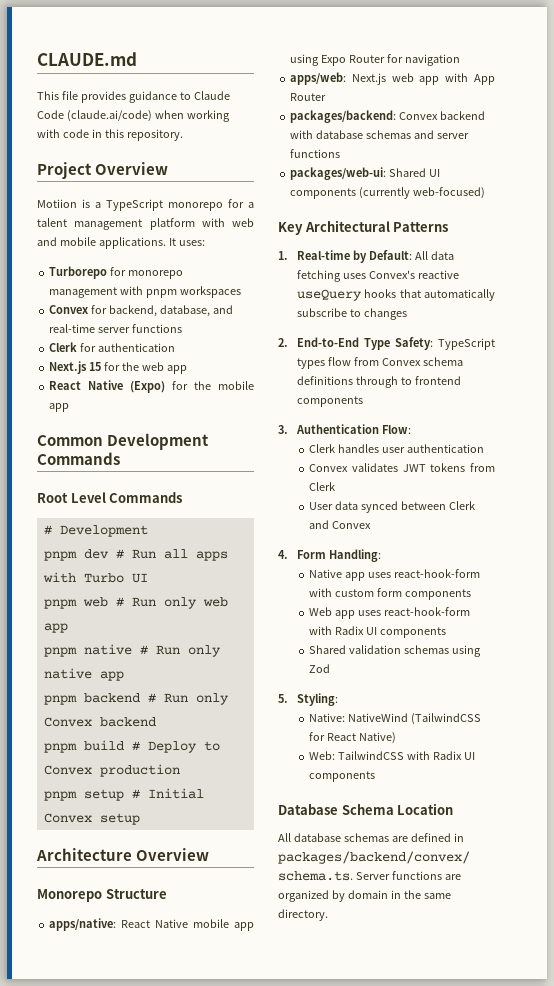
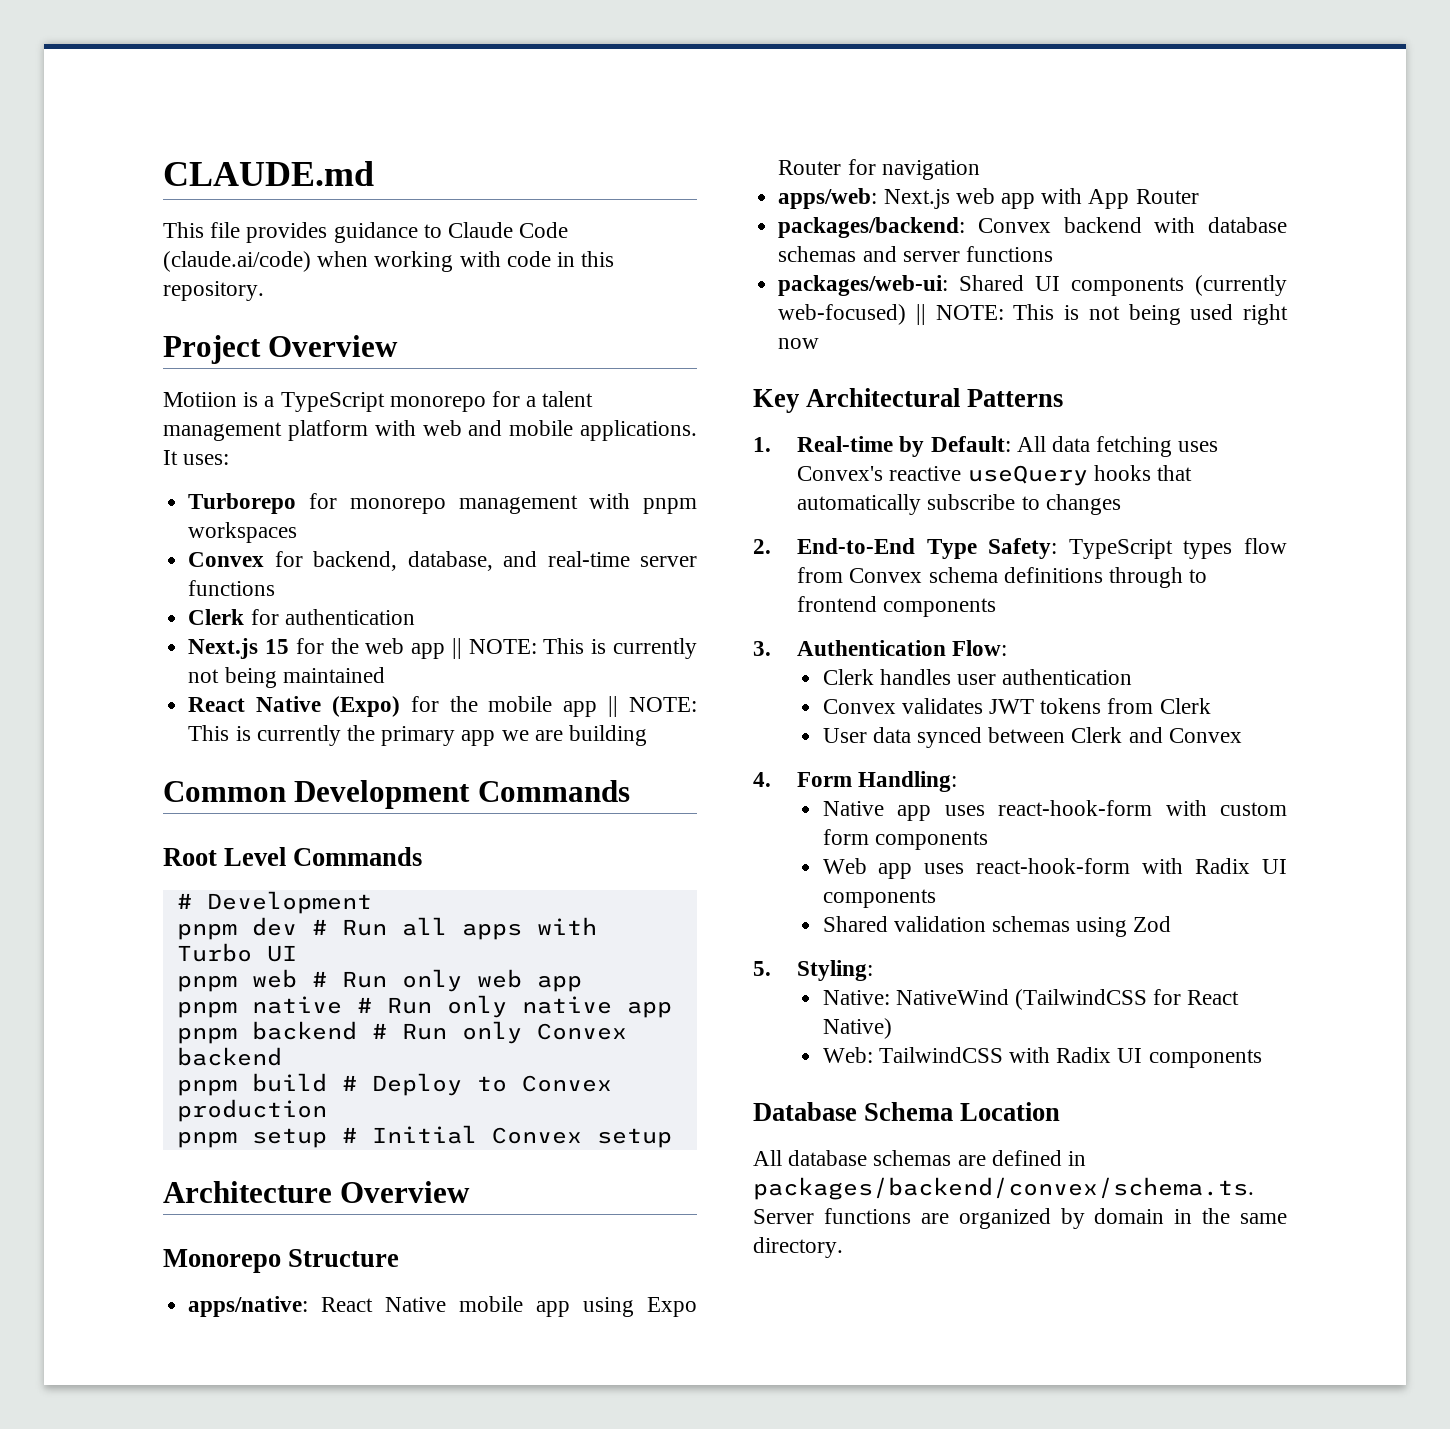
- Next.js 15 for the web app
+ Next.js 15 for the web app || NOTE: This is currently not being maintained
- React Native (Expo) for the mobile app
+ React Native (Expo) for the mobile app || NOTE: This is currently the primary app we are building
- packages/web-ui: Shared UI components (currently web-focused)
+ packages/web-ui: Shared UI components (currently web-focused) || NOTE: This is not being used right now

